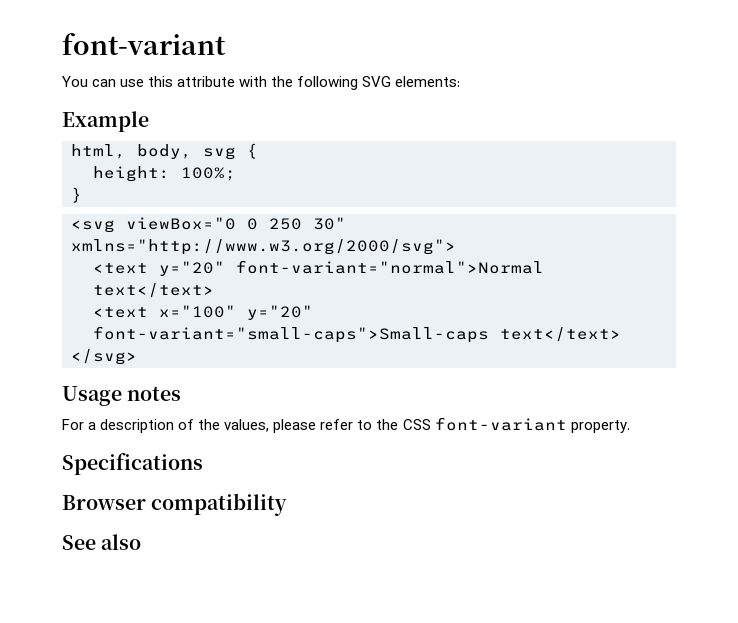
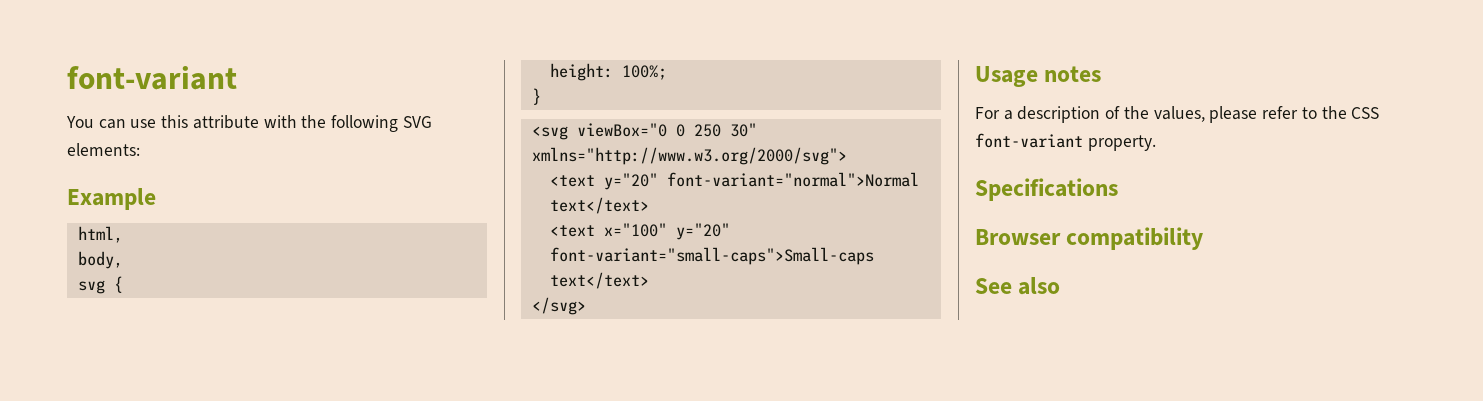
- html, body, svg {
+ html,
+ body,
+ svg {

